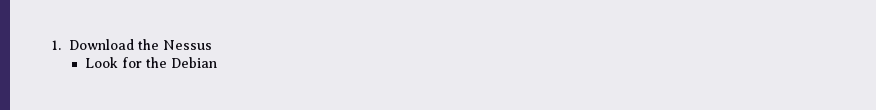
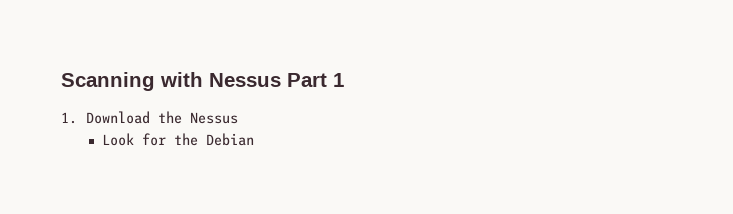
+ Scanning with Nessus Part 1

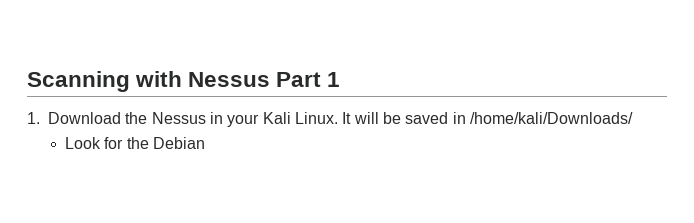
- 1. Download the Nessus
+ 1. Download the Nessus in your Kali Linux. It will be saved in /home/kali/Downloads/

